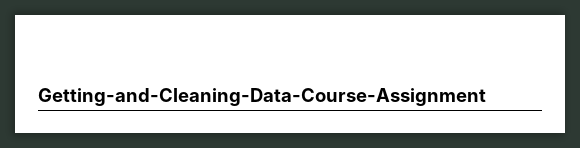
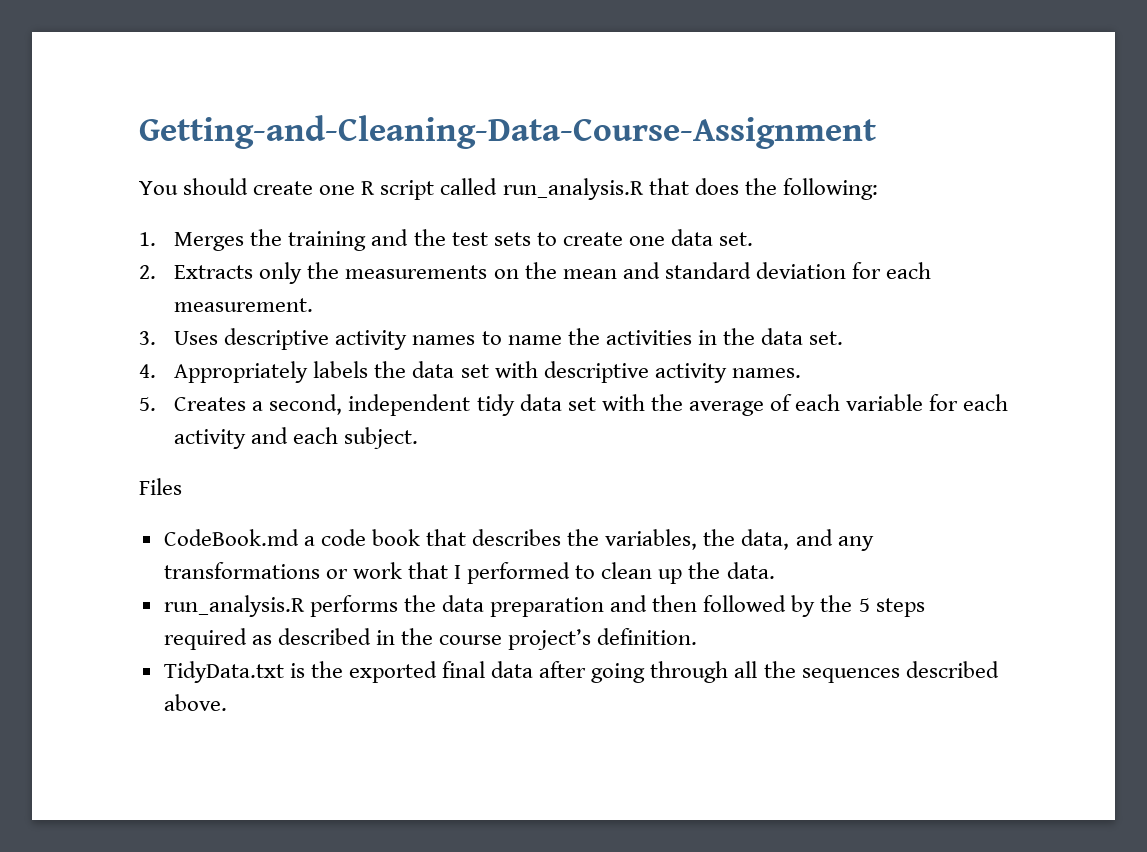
+ You should create one R script called run_analysis.R that does the following:
+ 1. Merges the training and the test sets to create one data set.
+ 2. Extracts only the measurements on the mean and standard deviation for each measurement.
+ 3. Uses descriptive activity names to name the activities in the data set.
+ 4. Appropriately labels the data set with descriptive activity names.
+ 5. Creates a second, independent tidy data set with the average of each variable for each activity and each subject.
+ Files
+ CodeBook.md a code book that describes the variables, the data, and any transformations or work that I performed to clean up the data.
+ run_analysis.R performs the data preparation and then followed by the 5 steps required as described in the course project’s definition.
+ TidyData.txt is the exported final data after going through all the sequences described above.

